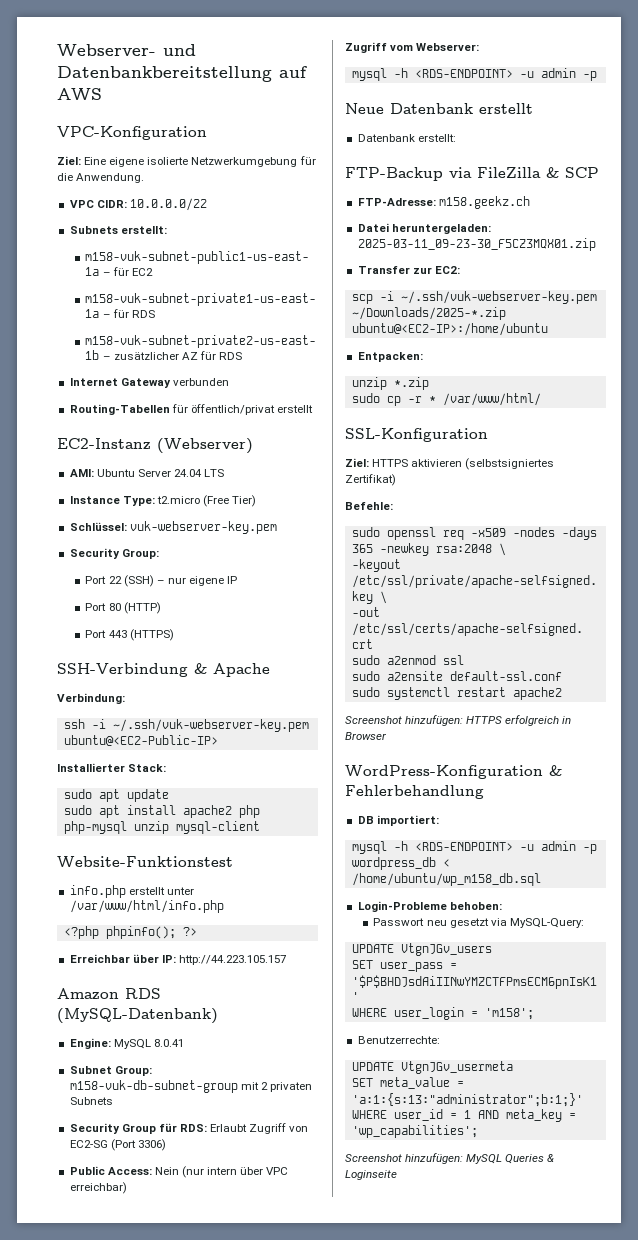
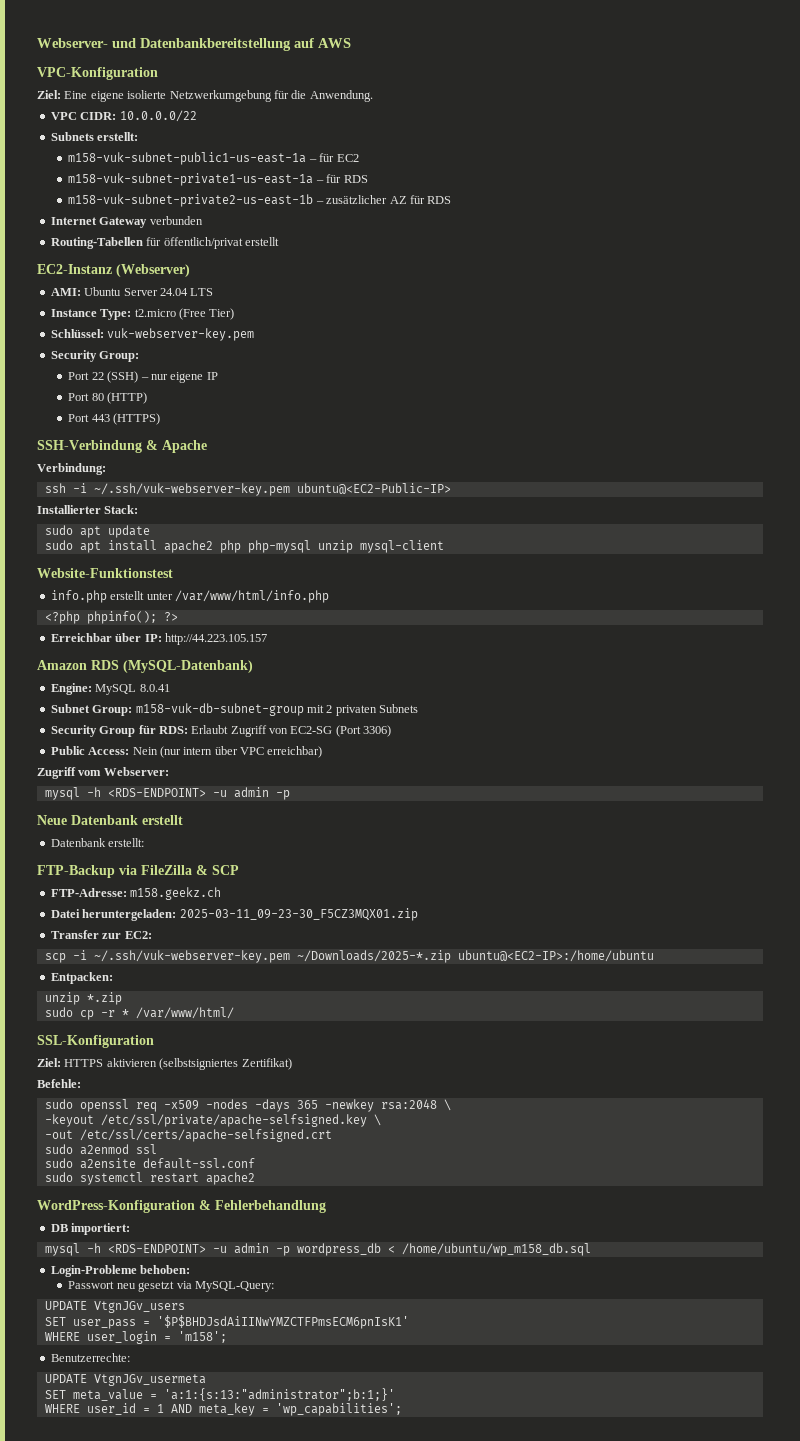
- Screenshot hinzufügen: HTTPS erfolgreich in Browser
- Screenshot hinzufügen: MySQL Queries & Loginseite

